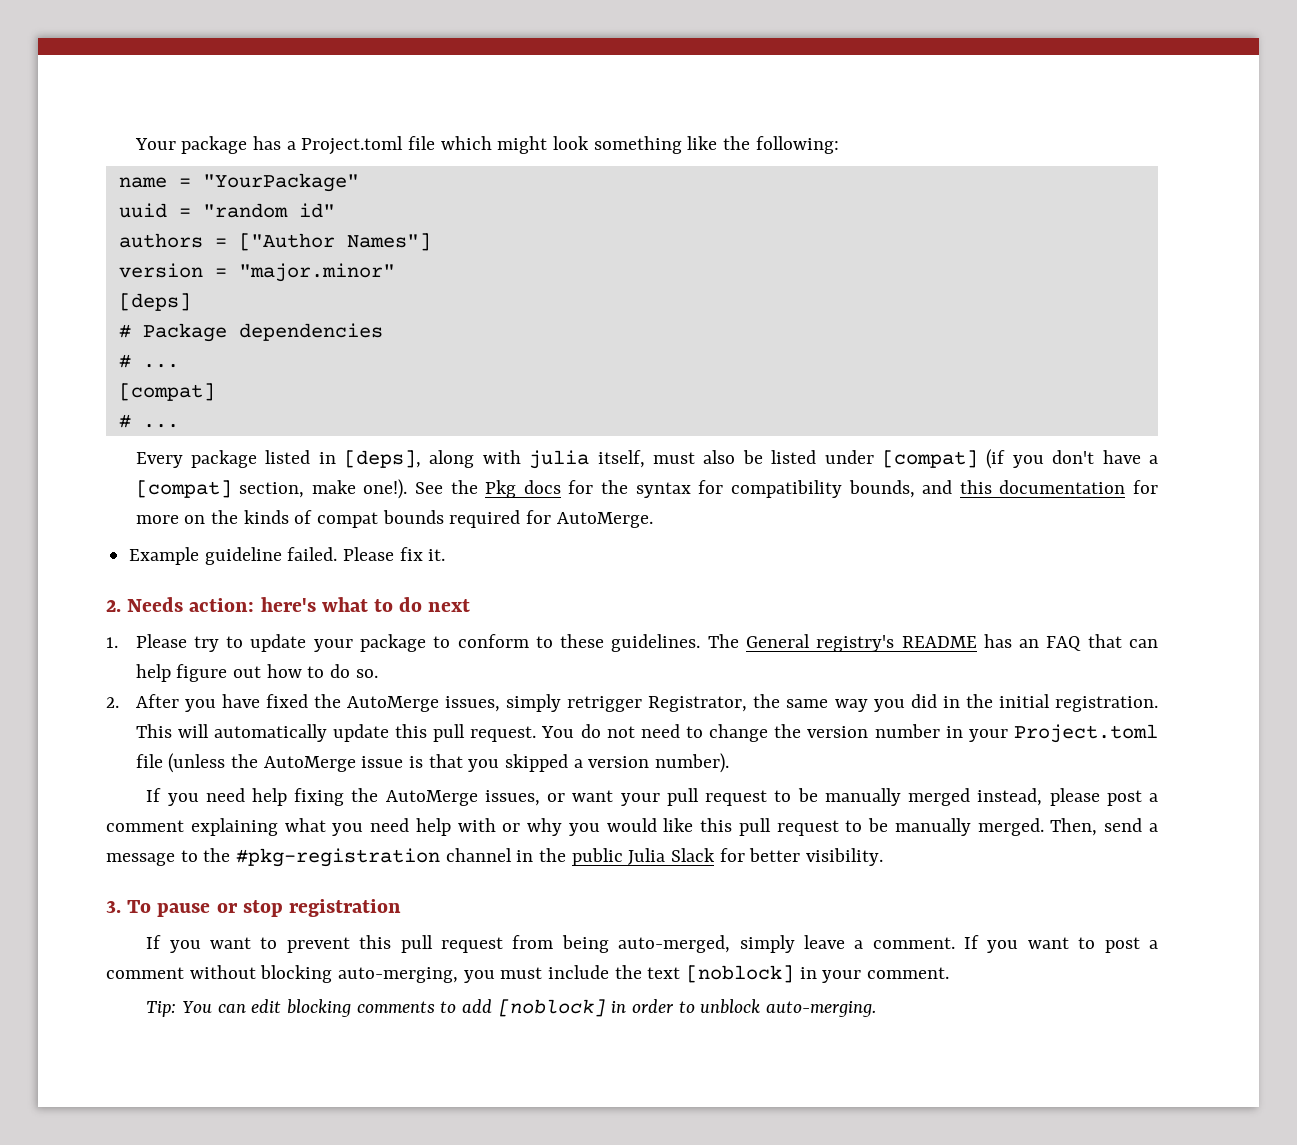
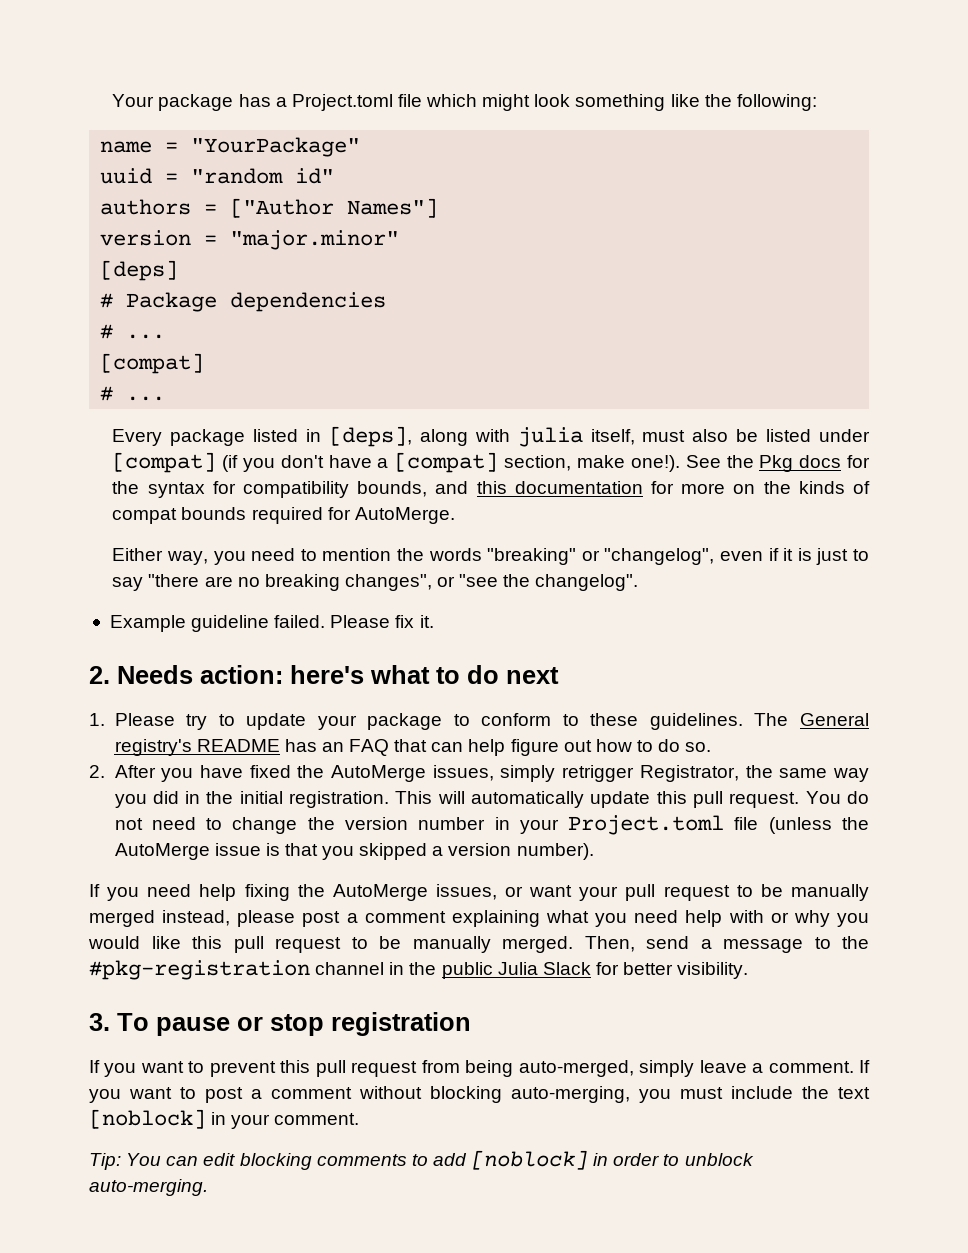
+ Either way, you need to mention the words "breaking" or "changelog", even if it is just to say "there are no breaking changes", or "see the changelog".

